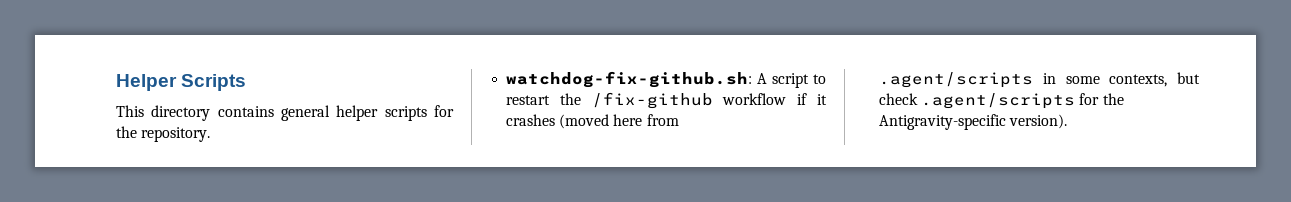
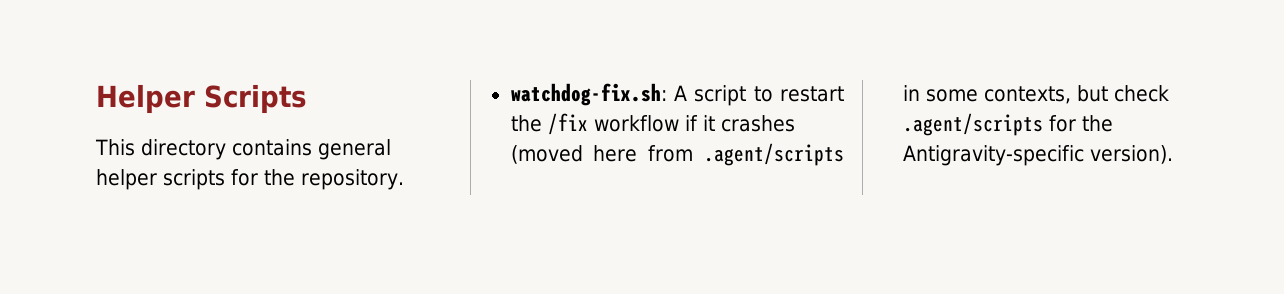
- watchdog-fix-github.sh: A script to restart the /fix-github workflow if it crashes (moved here from .agent/scripts in some contexts, but check .agent/scripts for the Antigravity-specific version).
+ watchdog-fix.sh: A script to restart the /fix workflow if it crashes (moved here from .agent/scripts in some contexts, but check .agent/scripts for the Antigravity-specific version).

